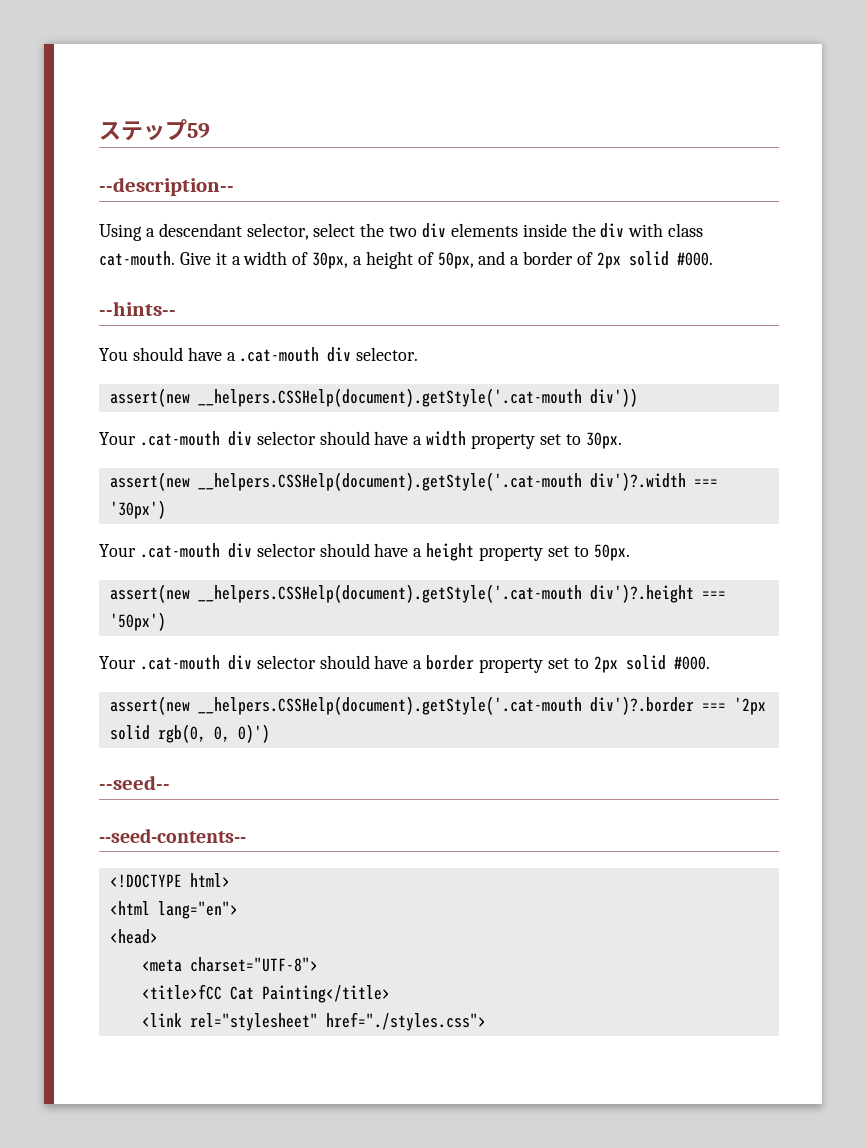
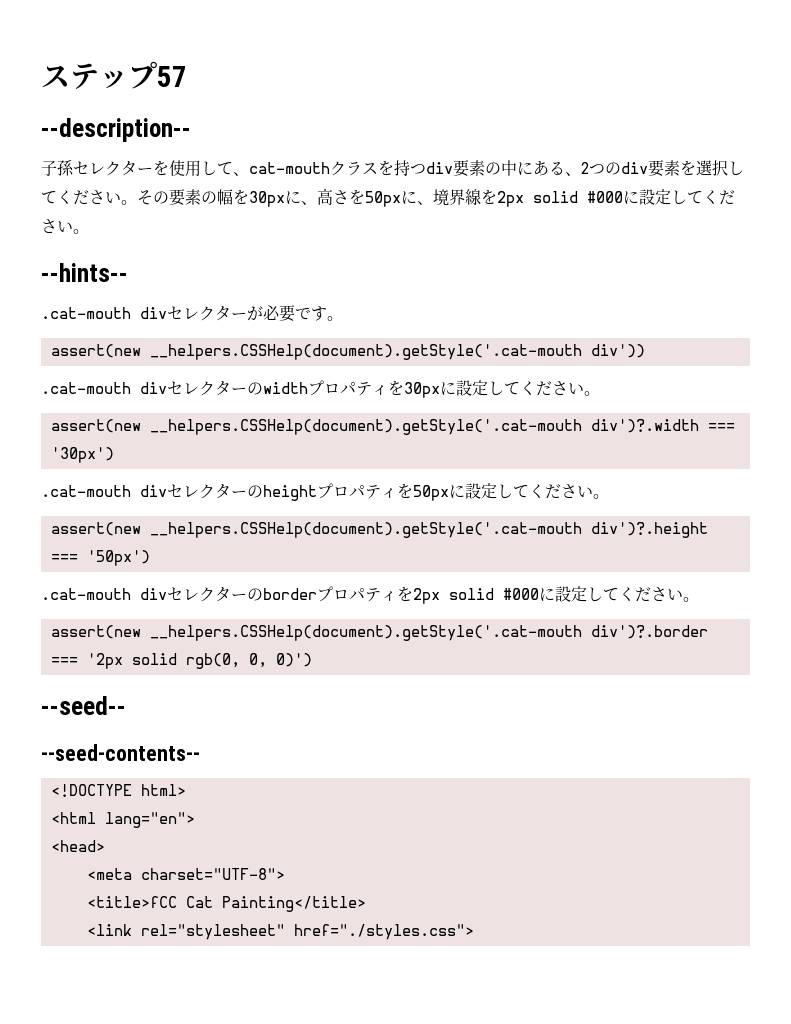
- ステップ59
+ ステップ57
- Using a descendant selector, select the two div elements inside the div with class cat-mouth. Give it a width of 30px, a height of 50px, and a border of 2px solid #000.
+ 子孫セレクターを使用して、cat-mouthクラスを持つdiv要素の中にある、2つのdiv要素を選択してください。その要素の幅を30pxに、高さを50pxに、境界線を2px solid #000に設定してください。
  --hints--
- You should have a .cat-mouth div selector.
+ .cat-mouth divセレクターが必要です。
- Your .cat-mouth div selector should have a width property set to 30px.
+ .cat-mouth divセレクターのwidthプロパティを30pxに設定してください。
- Your .cat-mouth div selector should have a height property set to 50px.
+ .cat-mouth divセレクターのheightプロパティを50pxに設定してください。
- Your .cat-mouth div selector should have a border property set to 2px solid #000.
+ .cat-mouth divセレクターのborderプロパティを2px solid #000に設定してください。

